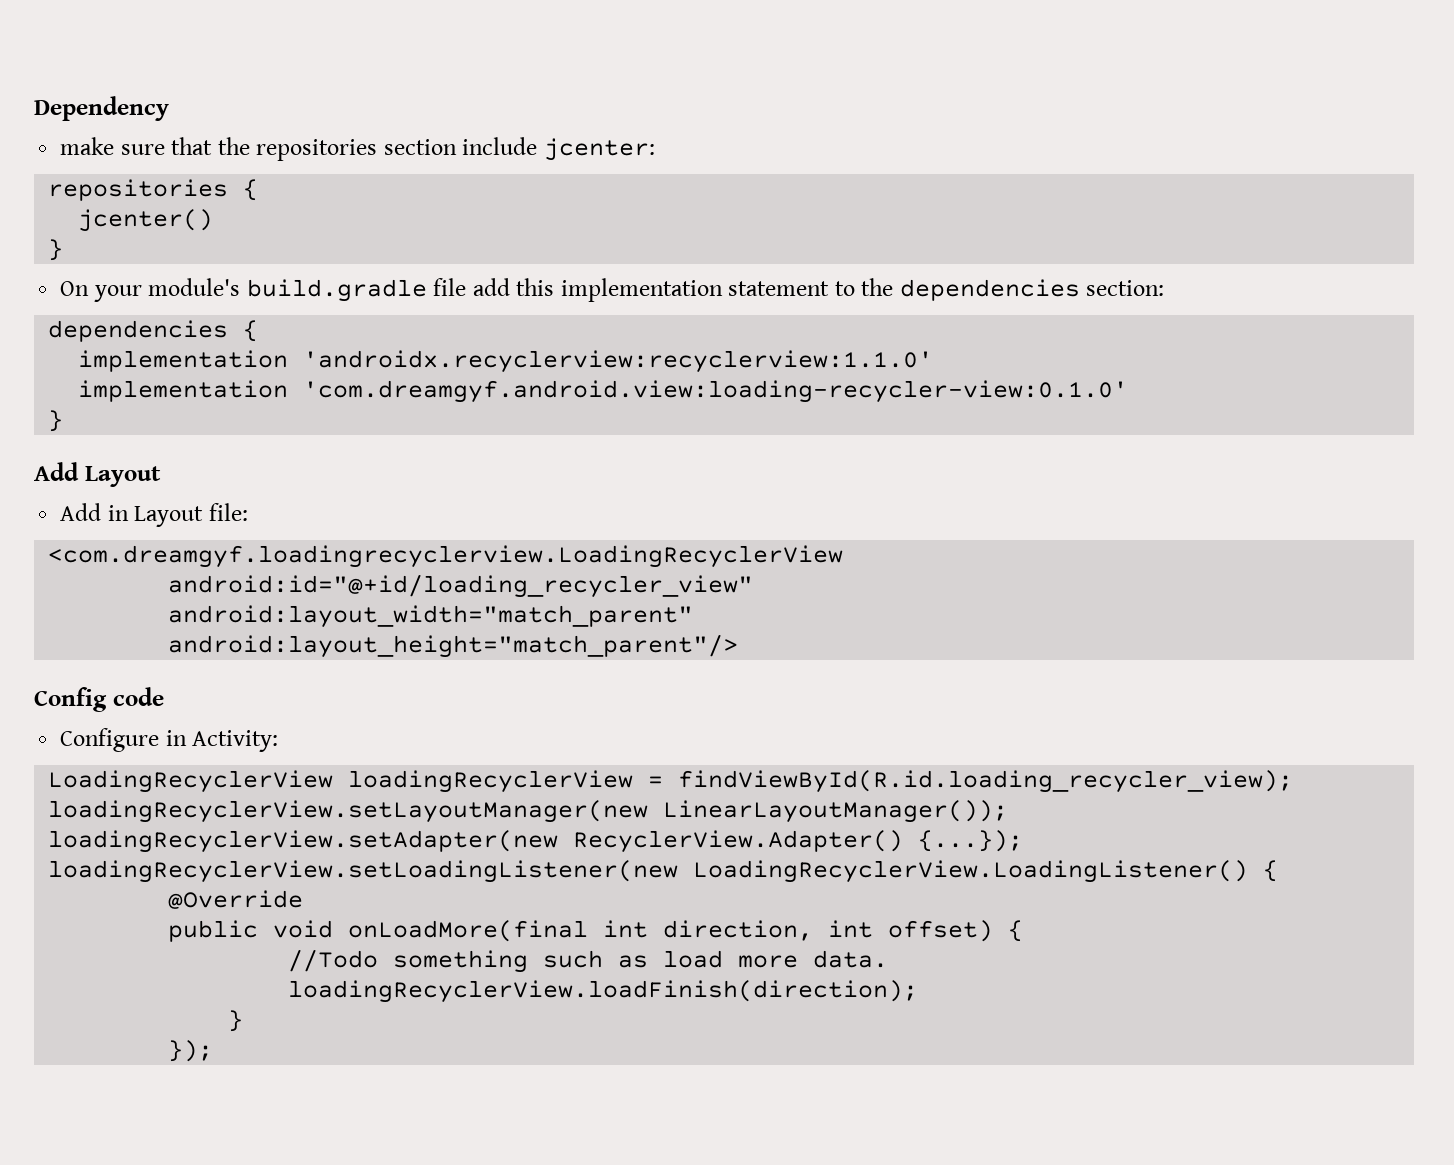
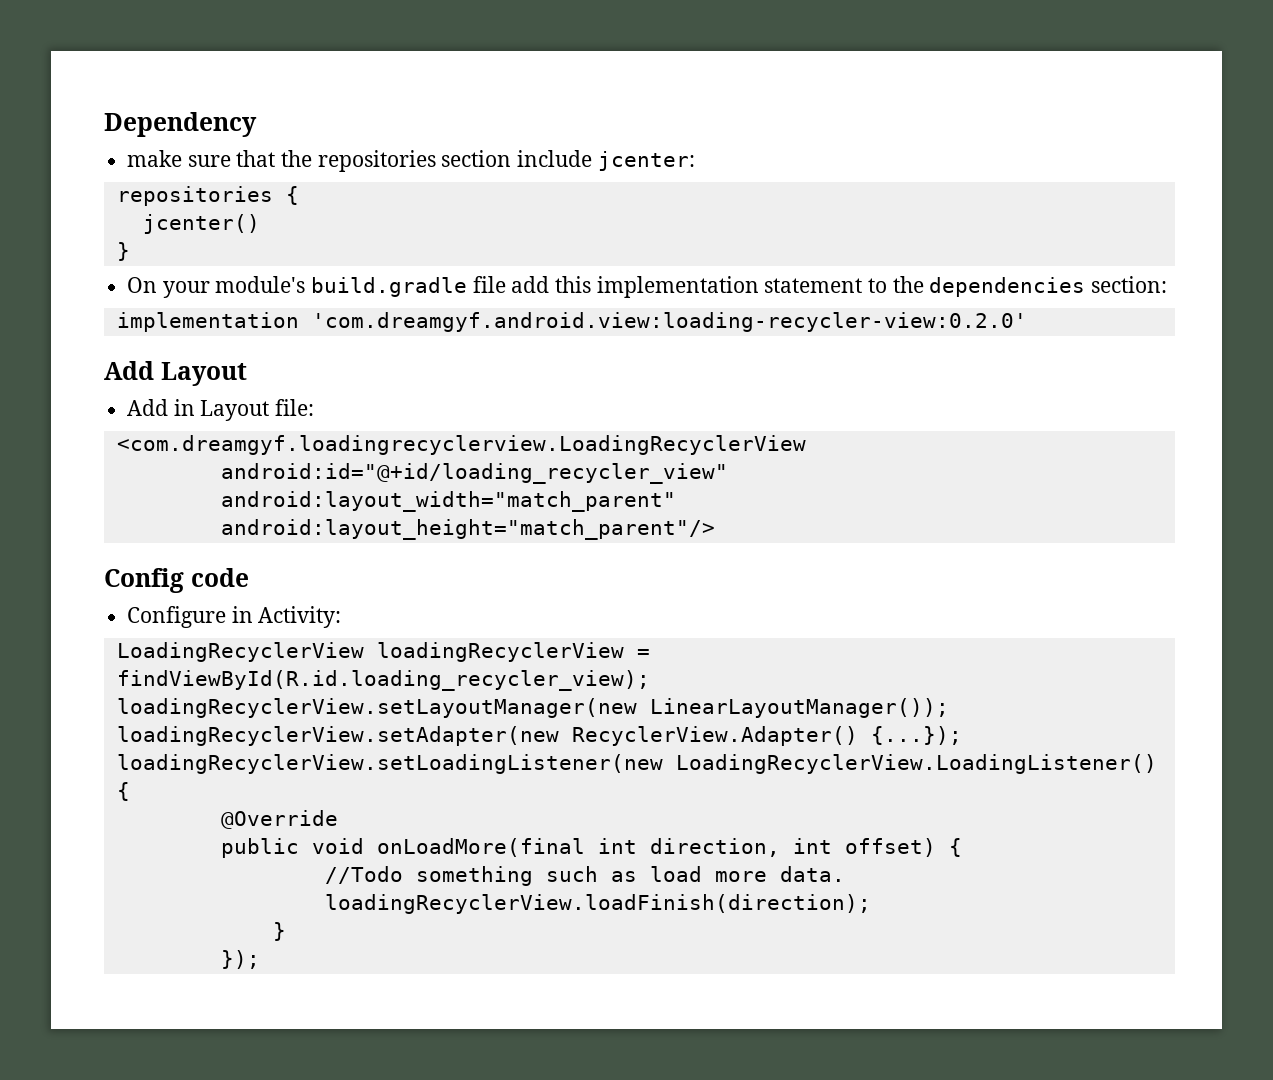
- dependencies {
- implementation 'androidx.recyclerview:recyclerview:1.1.0'
- implementation 'com.dreamgyf.android.view:loading-recycler-view:0.1.0'
- }
+ implementation 'com.dreamgyf.android.view:loading-recycler-view:0.2.0'

